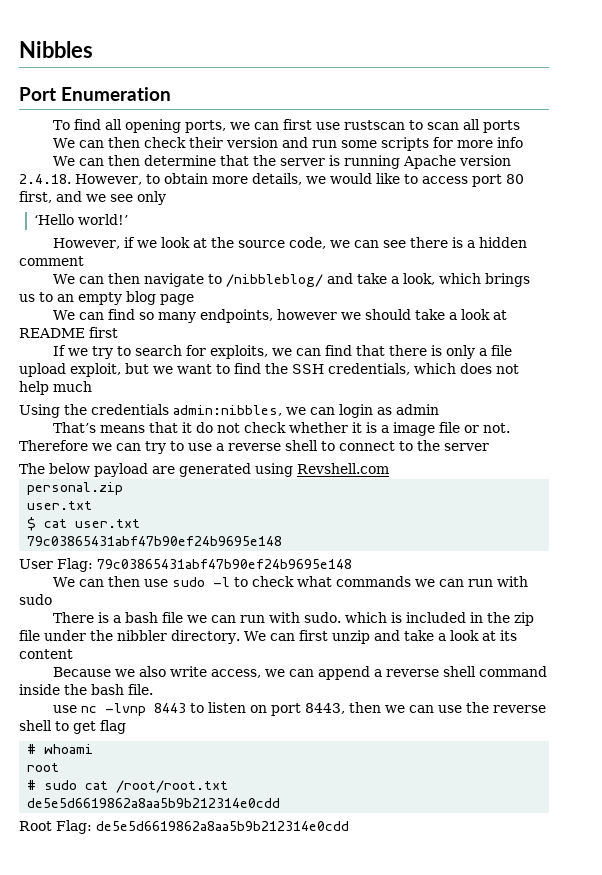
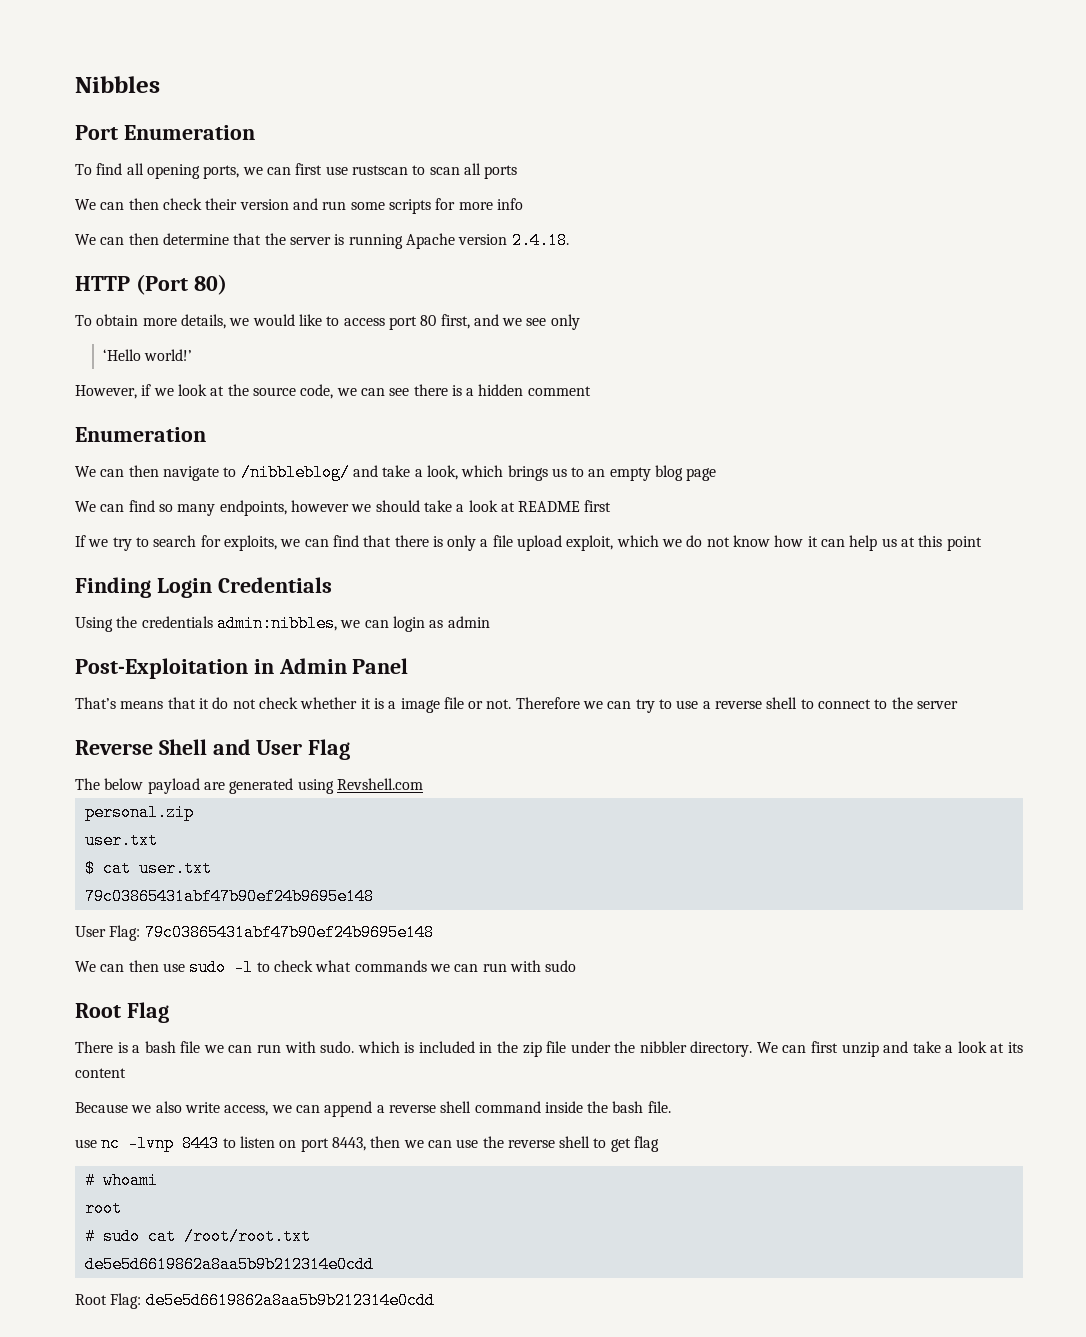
- We can then determine that the server is running Apache version 2.4.18. However, to obtain more details, we would like to access port 80 first, and we see only
+ We can then determine that the server is running Apache version 2.4.18.
+ HTTP (Port 80)
+ To obtain more details, we would like to access port 80 first, and we see only
  However, if we look at the source code, we can see there is a hidden comment
+ Enumeration
- If we try to search for exploits, we can find that there is only a file upload exploit, but we want to find the SSH credentials, which does not help much
+ If we try to search for exploits, we can find that there is only a file upload exploit, which we do not know how it can help us at this point
+ Finding Login Credentials
+ Post-Exploitation in Admin Panel
+ Reverse Shell and User Flag
+ Root Flag

